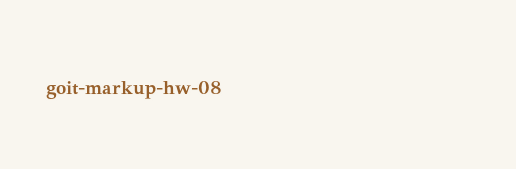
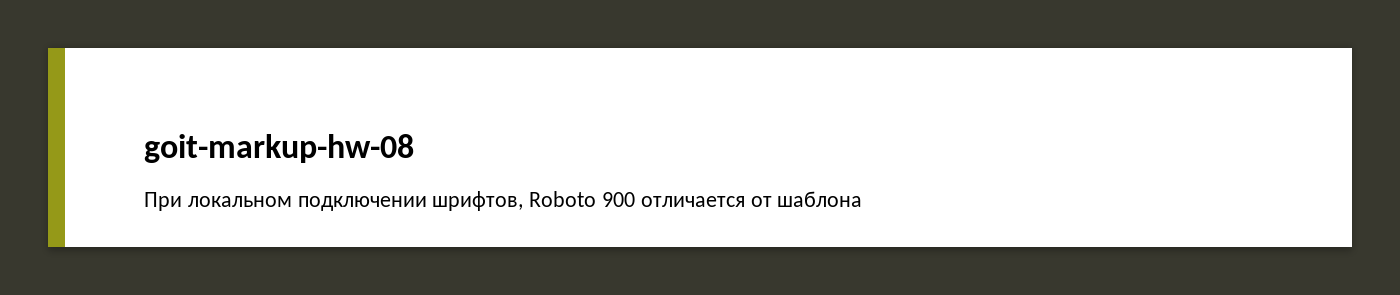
+ При локальном подключении шрифтов, Roboto 900 отличается от шаблона

